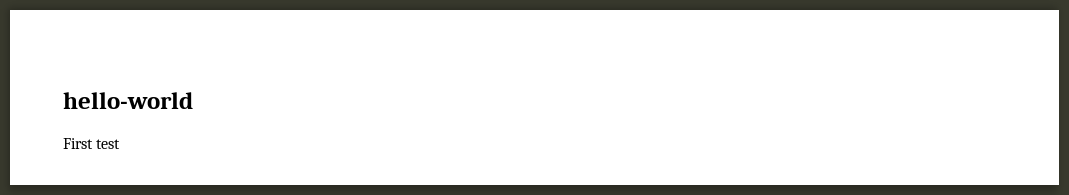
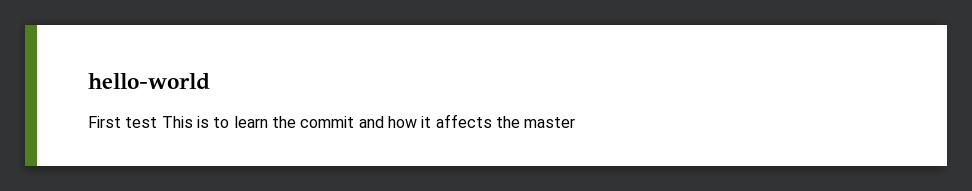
- First test
+ First test This is to learn the commit and how it affects the master

